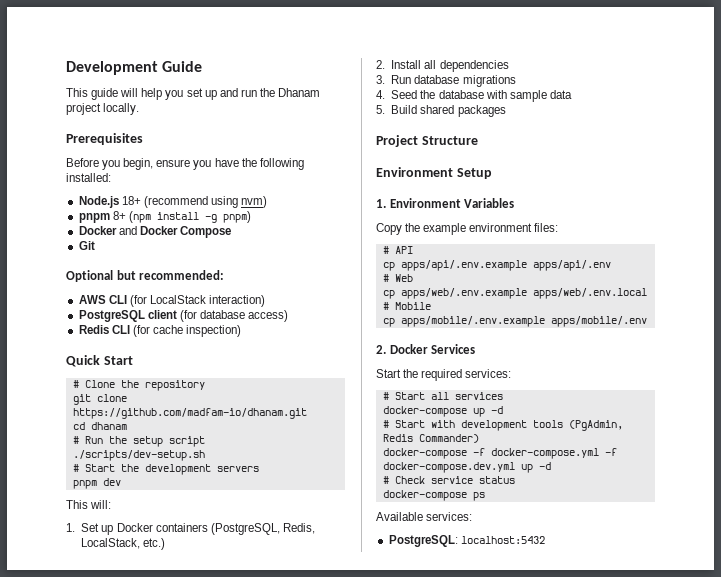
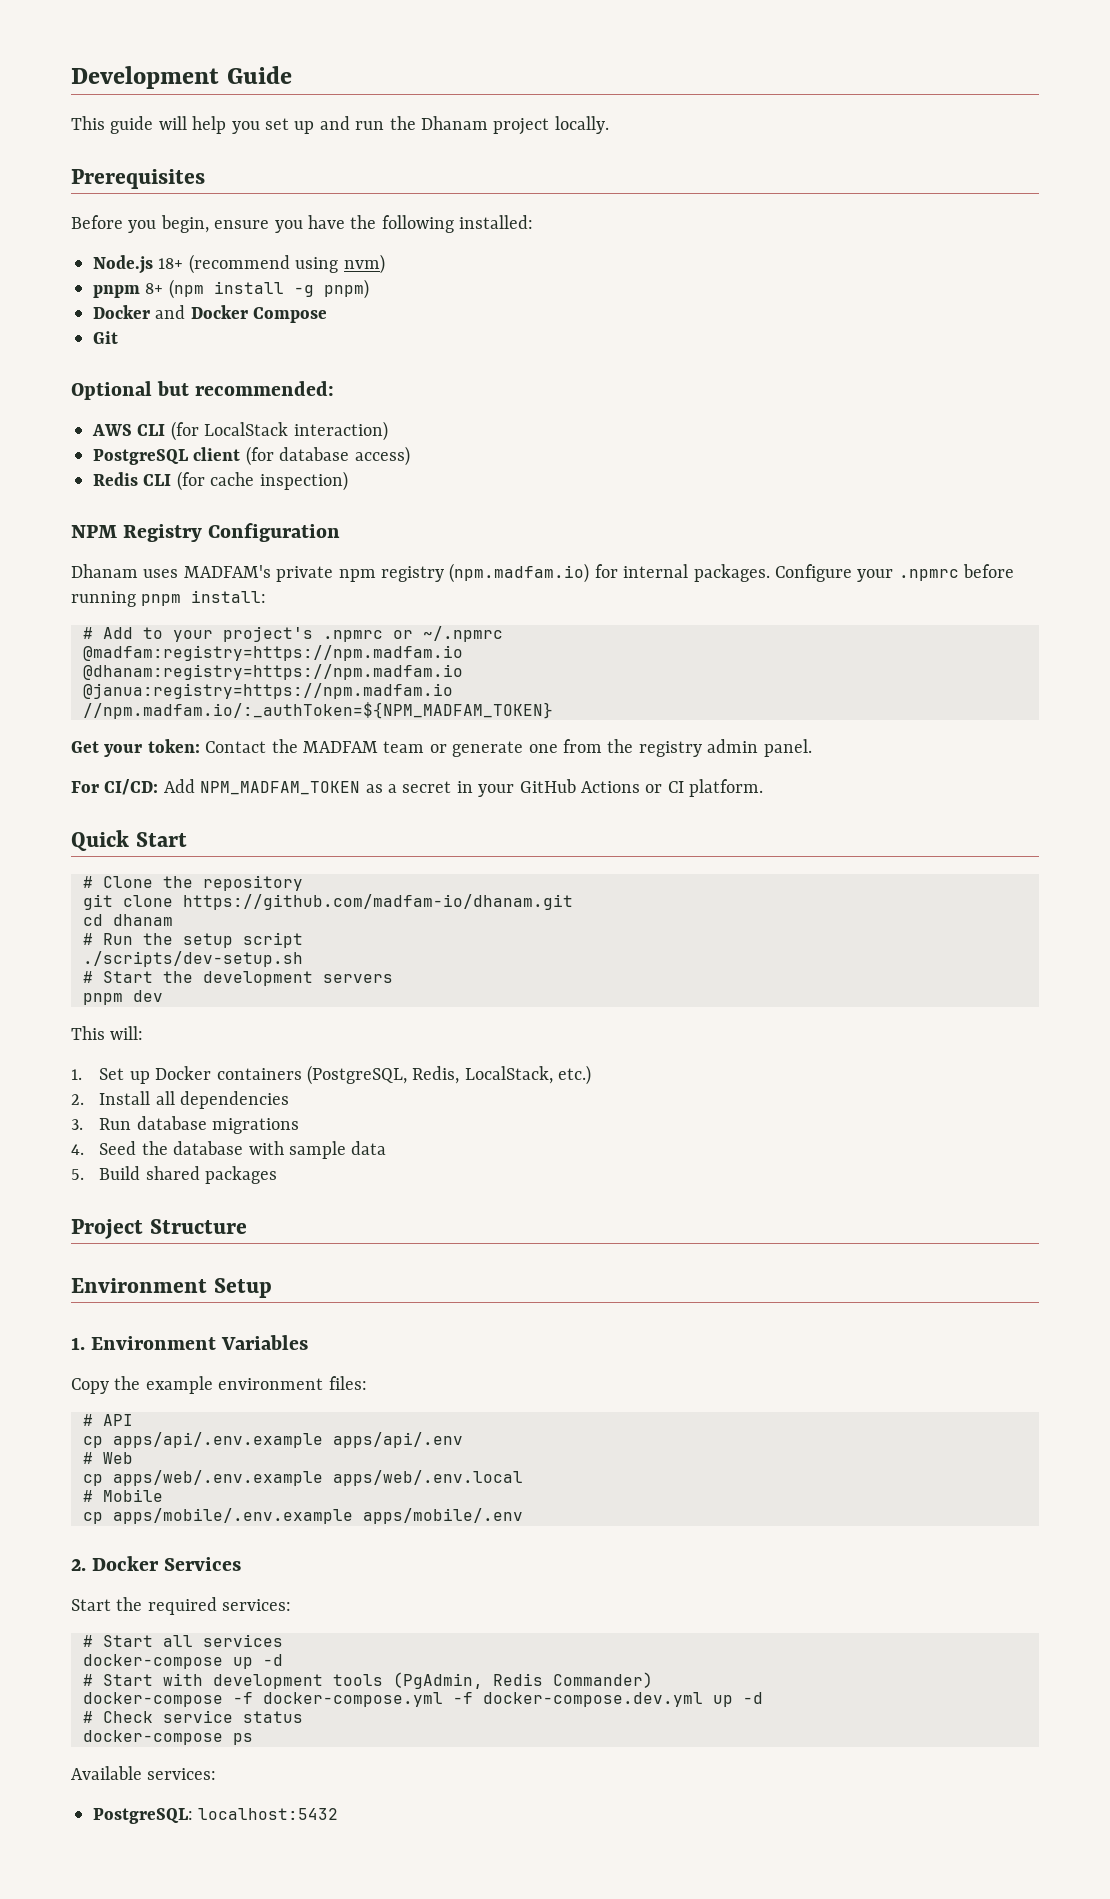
+ NPM Registry Configuration
+ Dhanam uses MADFAM's private npm registry (npm.madfam.io) for internal packages. Configure your .npmrc before running pnpm install:
+ # Add to your project's .npmrc or ~/.npmrc
+ @madfam:registry=https://npm.madfam.io
+ @dhanam:registry=https://npm.madfam.io
+ @janua:registry=https://npm.madfam.io
+ //npm.madfam.io/:_authToken=${NPM_MADFAM_TOKEN}
+ Get your token: Contact the MADFAM team or generate one from the registry admin panel.
+ For CI/CD: Add NPM_MADFAM_TOKEN as a secret in your GitHub Actions or CI platform.

